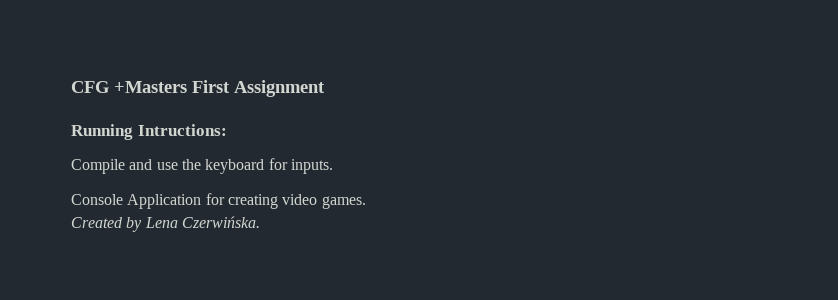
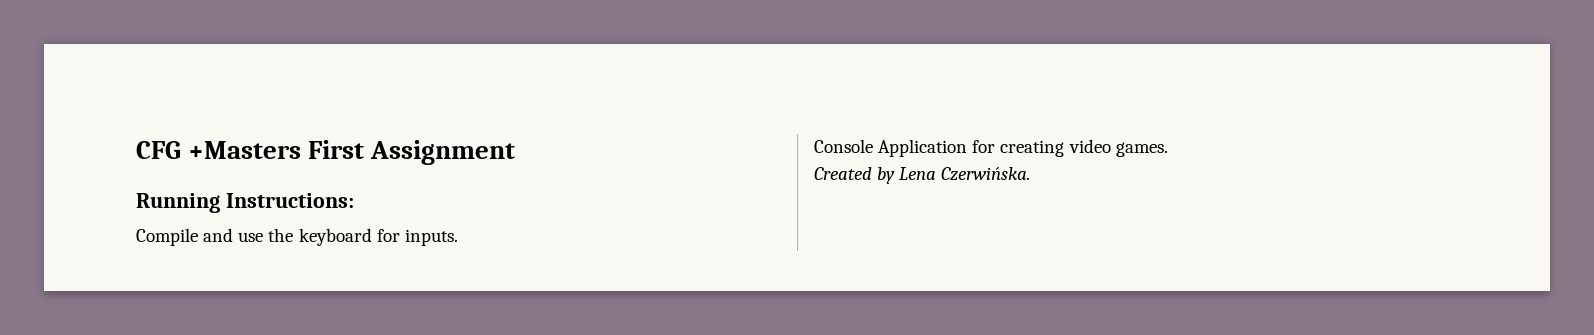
- Running Intructions:
+ Running Instructions:

